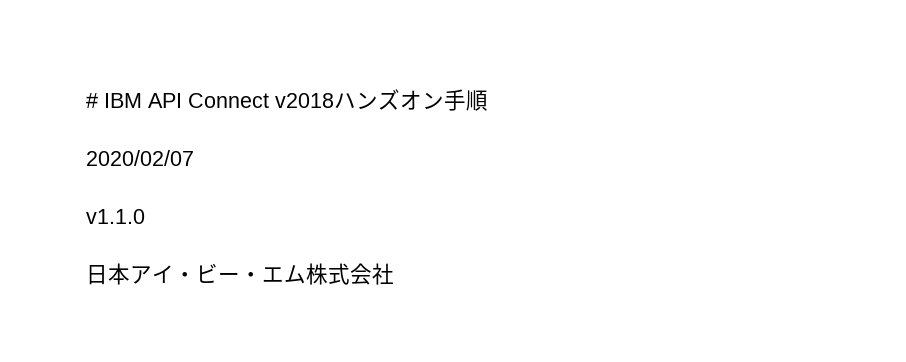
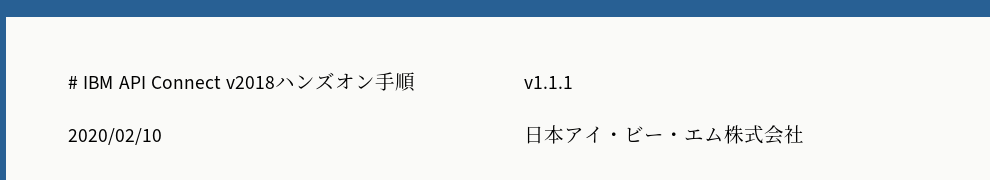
- 2020/02/07
- v1.1.0
+ 2020/02/10
+ v1.1.1

